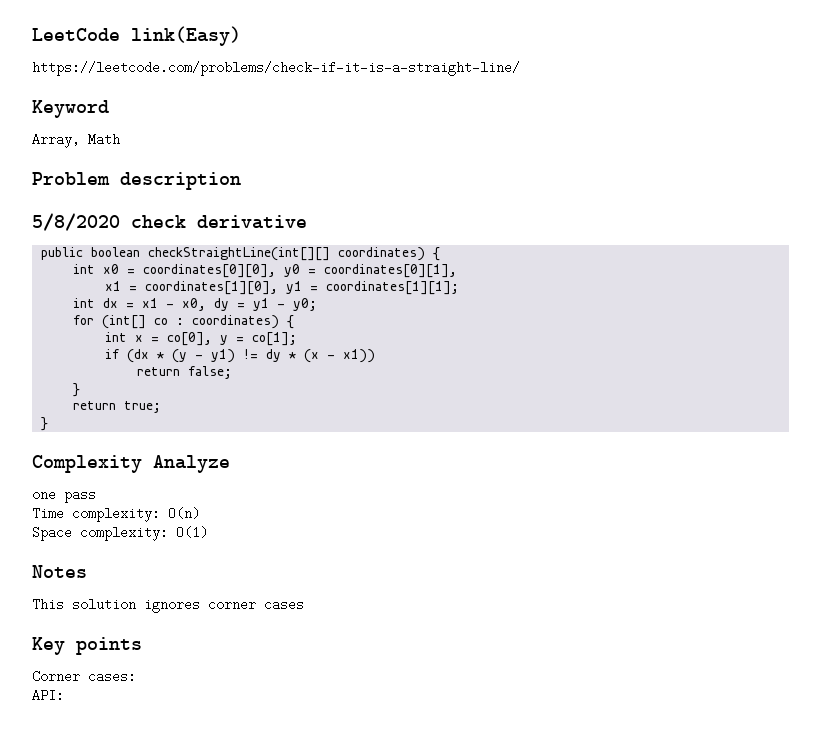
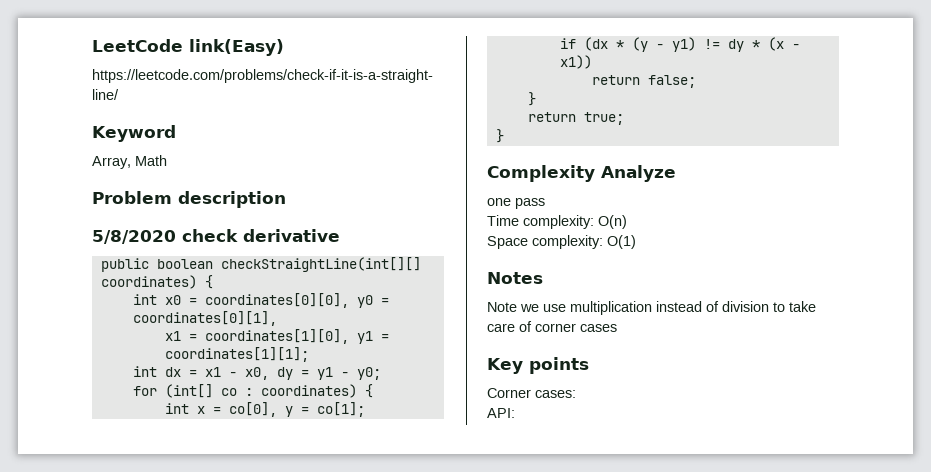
- This solution ignores corner cases
+ Note we use multiplication instead of division to take care of corner cases

